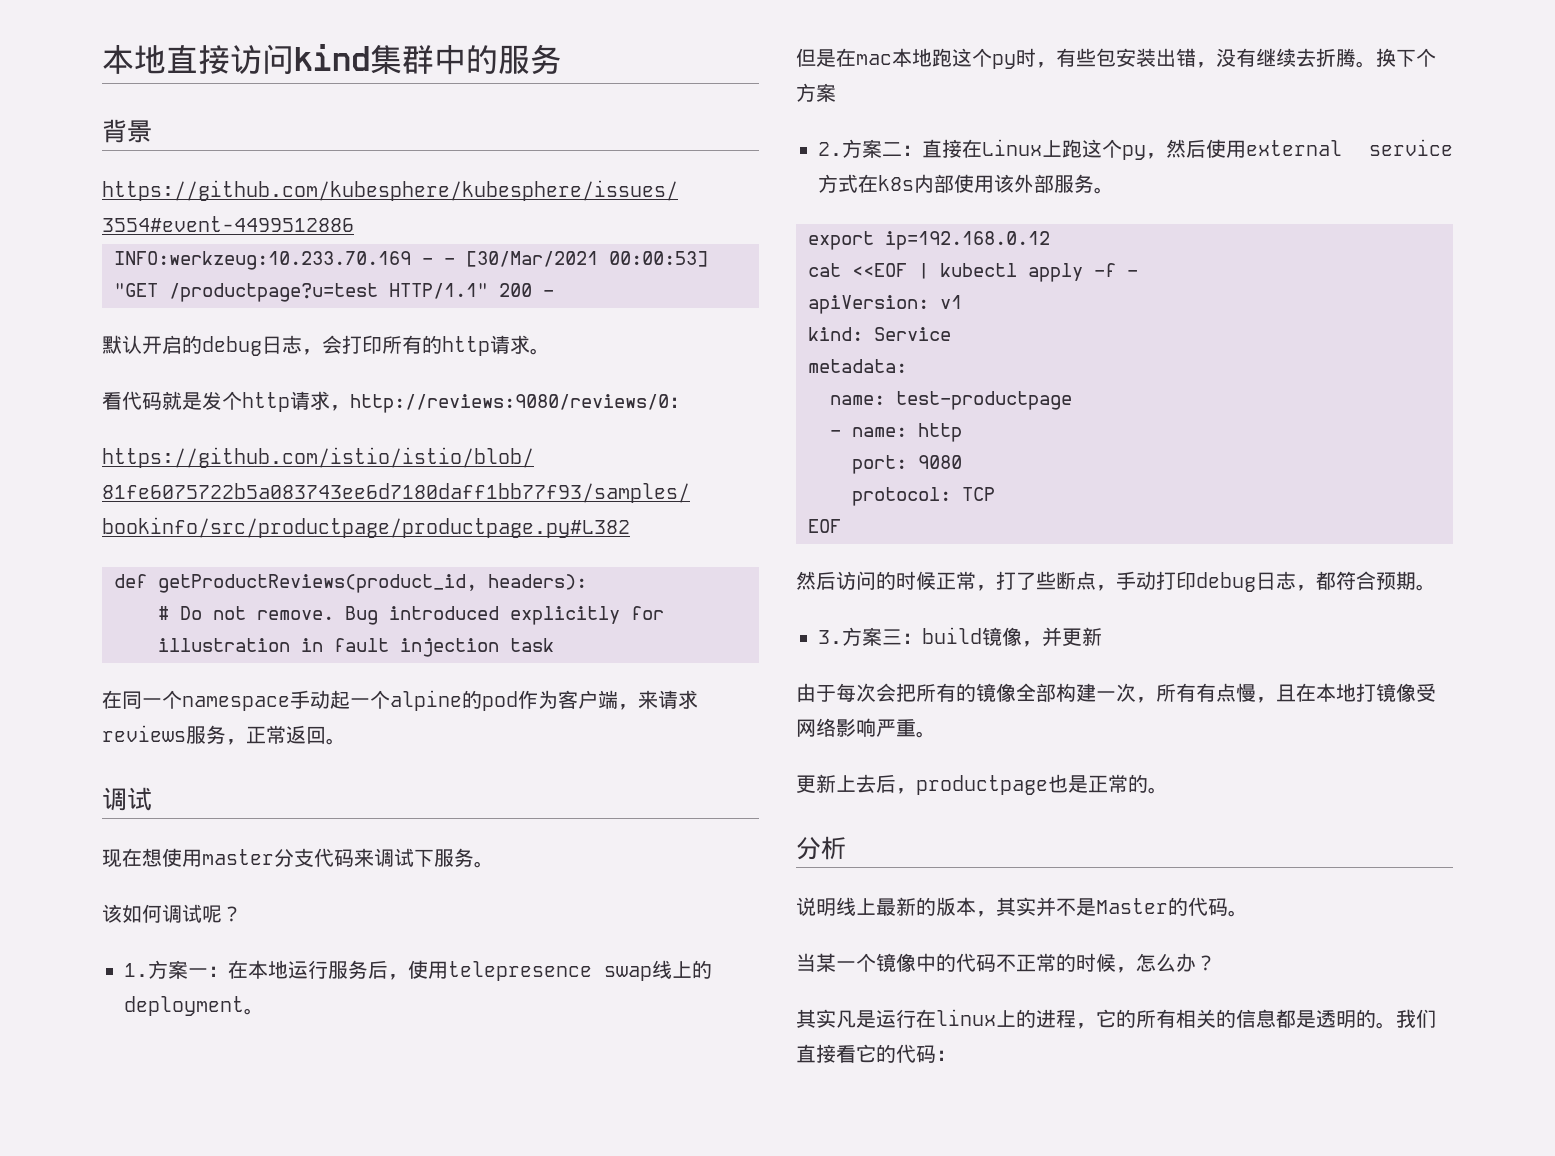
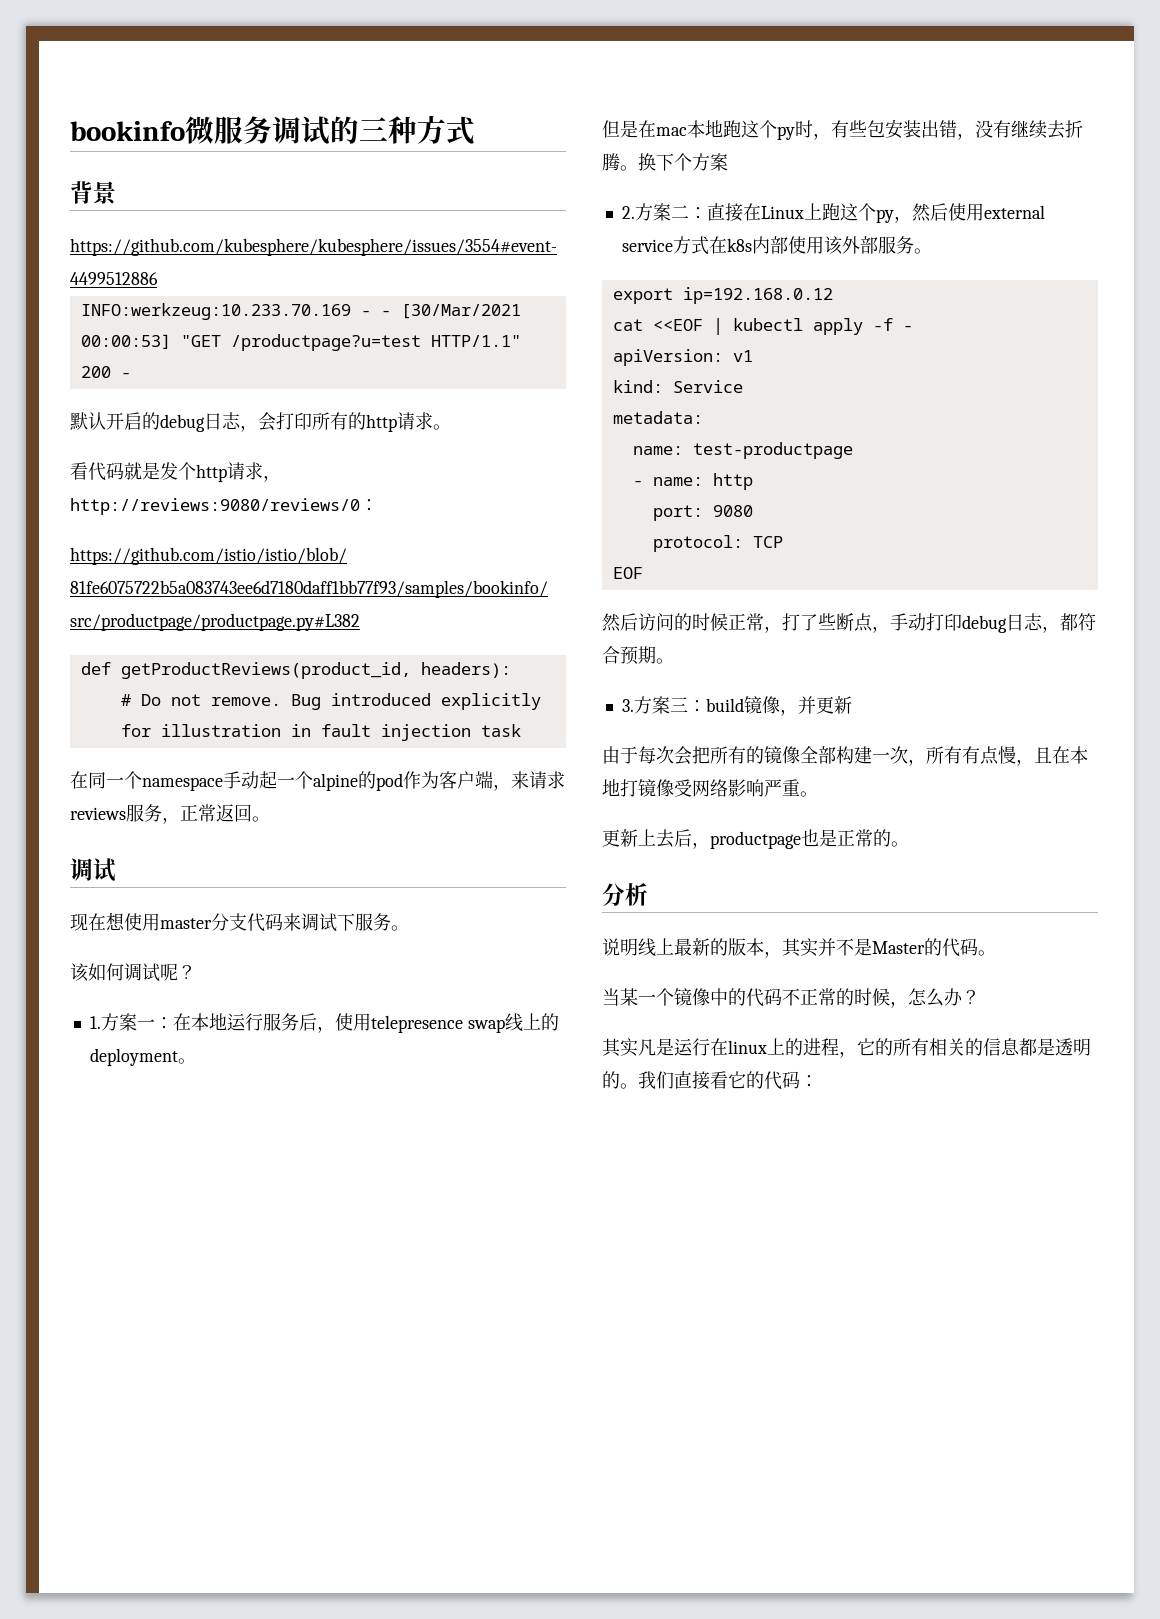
- 本地直接访问kind集群中的服务
+ bookinfo微服务调试的三种方式

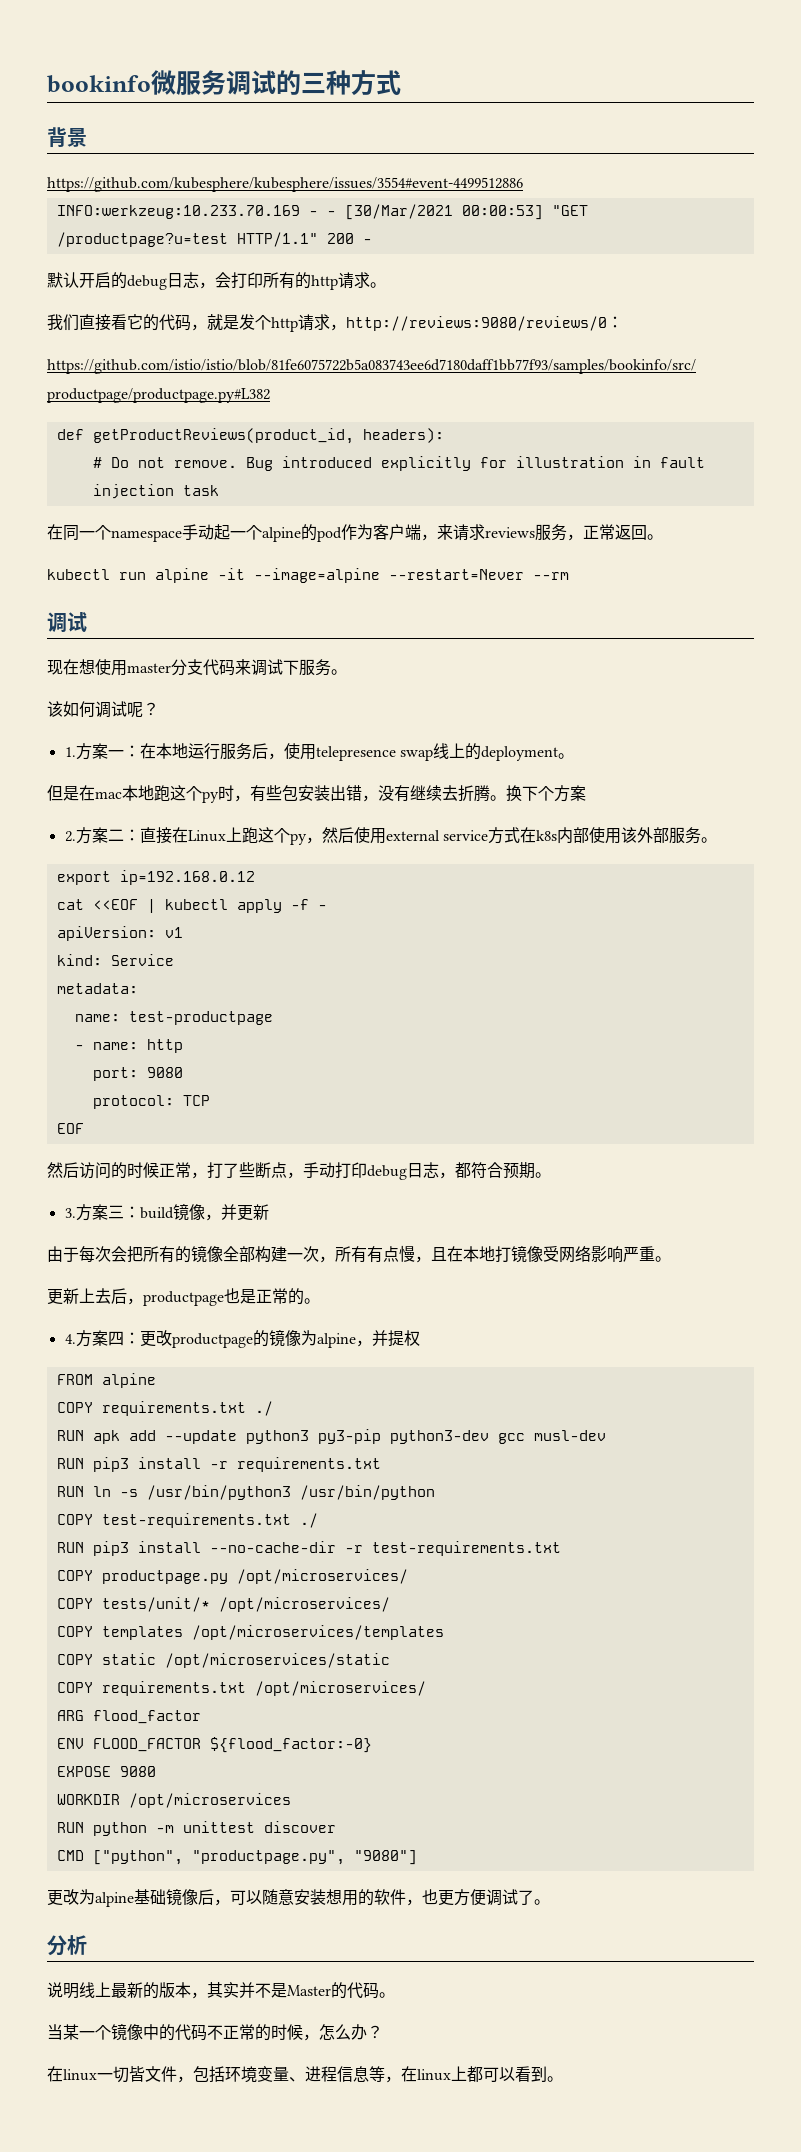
- 看代码就是发个http请求，http://reviews:9080/reviews/0：
+ 我们直接看它的代码，就是发个http请求，http://reviews:9080/reviews/0：
+ kubectl run alpine -it --image=alpine --restart=Never --rm
+ 4.方案四：更改productpage的镜像为alpine，并提权
+ FROM alpine
+ COPY requirements.txt ./
+ RUN apk add --update python3 py3-pip python3-dev gcc musl-dev
+ RUN pip3 install -r requirements.txt
+ RUN ln -s /usr/bin/python3 /usr/bin/python
+ COPY test-requirements.txt ./
+ RUN pip3 install --no-cache-dir -r test-requirements.txt
+ COPY productpage.py /opt/microservices/
+ COPY tests/unit/* /opt/microservices/
+ COPY templates /opt/microservices/templates
+ COPY static /opt/microservices/static
+ COPY requirements.txt /opt/microservices/
+ ARG flood_factor
+ ENV FLOOD_FACTOR ${flood_factor:-0}
+ EXPOSE 9080
+ WORKDIR /opt/microservices
+ RUN python -m unittest discover
+ CMD ["python", "productpage.py", "9080"]
+ 更改为alpine基础镜像后，可以随意安装想用的软件，也更方便调试了。
- 其实凡是运行在linux上的进程，它的所有相关的信息都是透明的。我们直接看它的代码：
+ 在linux一切皆文件，包括环境变量、进程信息等，在linux上都可以看到。

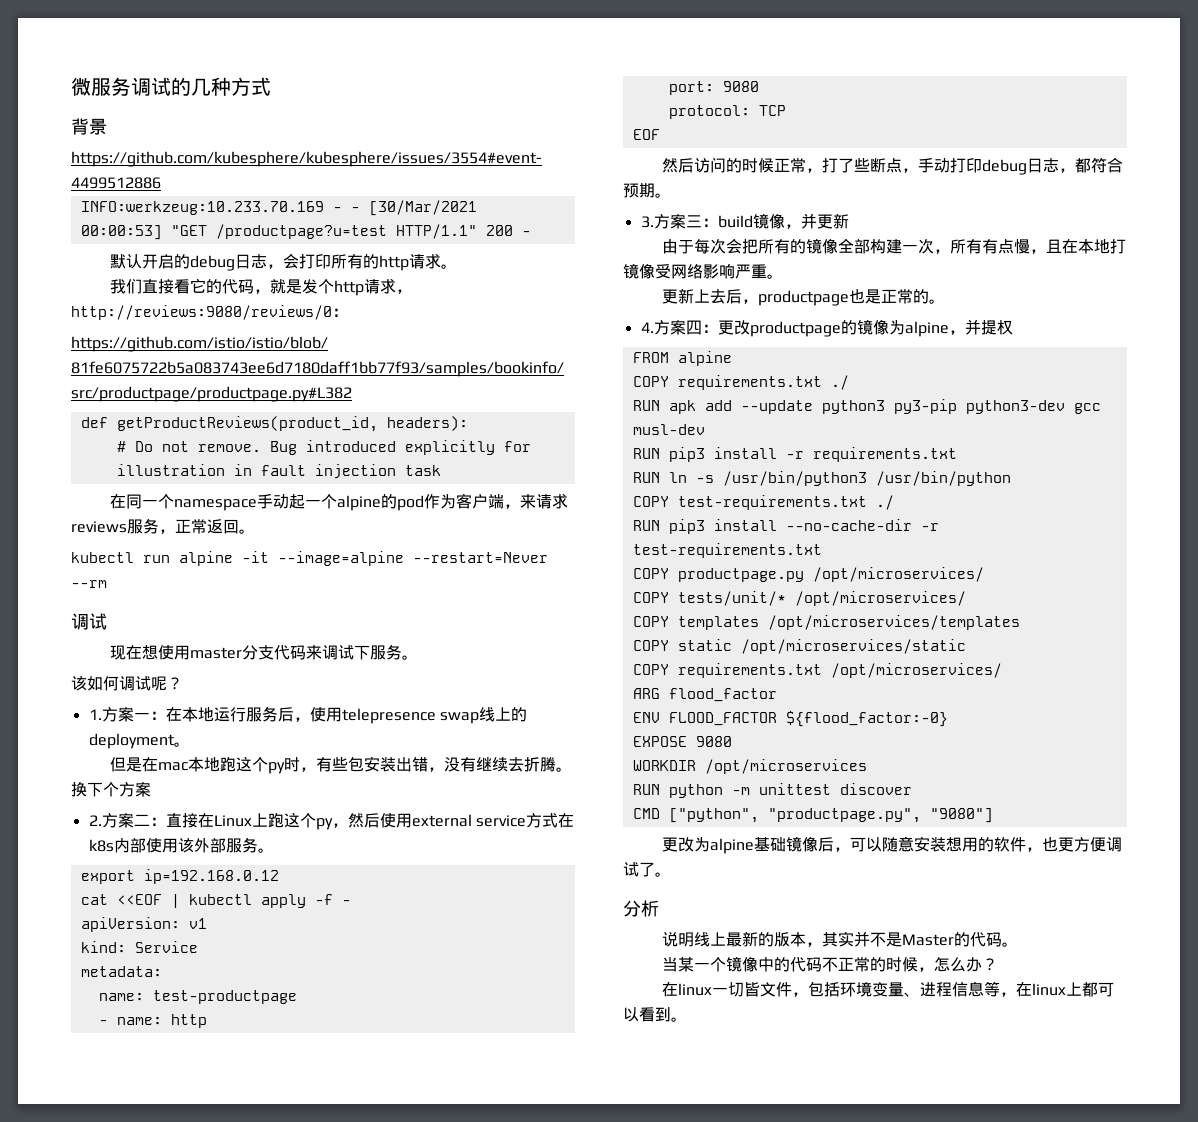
- bookinfo微服务调试的三种方式
+ 微服务调试的几种方式

